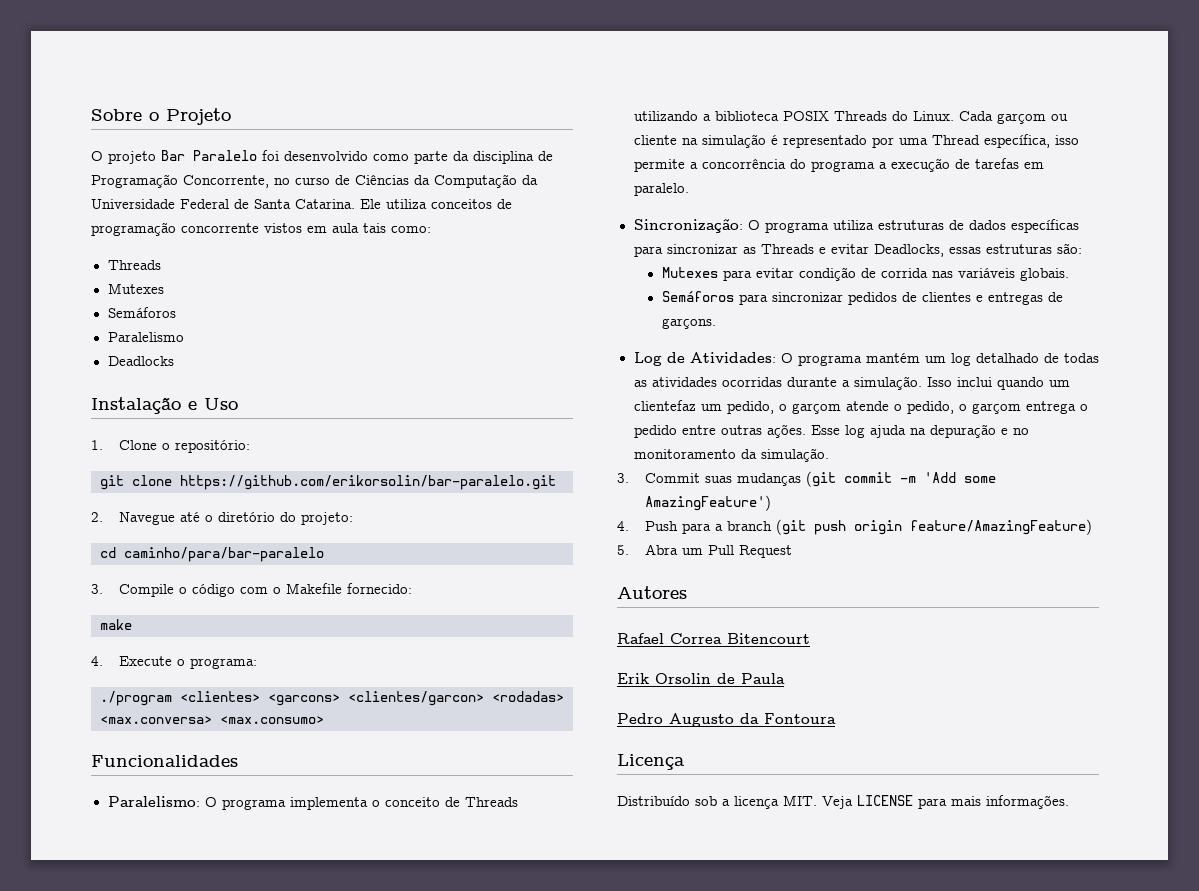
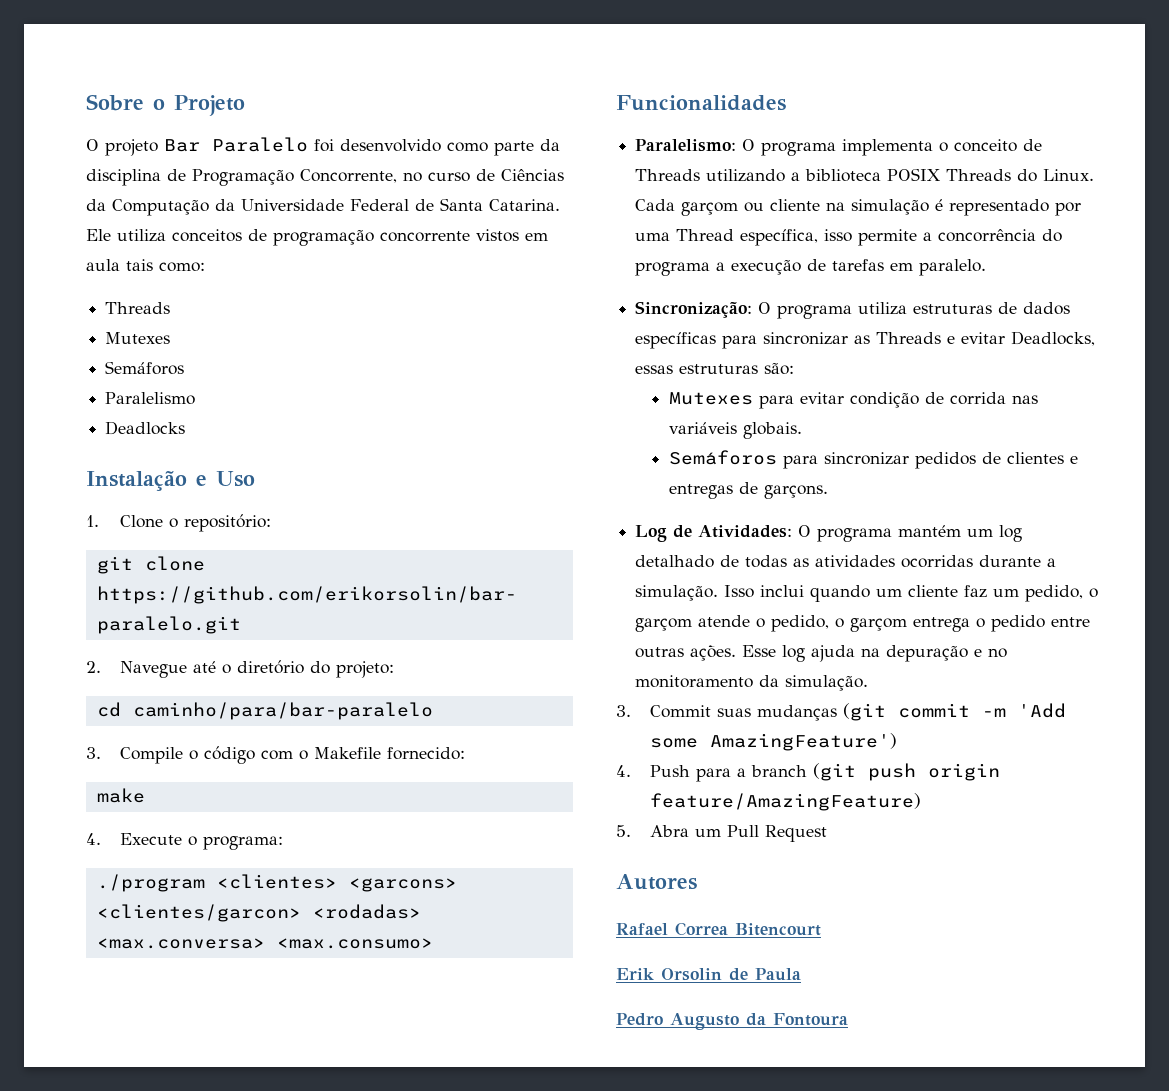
- Isso inclui quando um clientefaz um pedido, o garçom atende o pedido, o garçom entrega o pedido entre outras ações.
+ Isso inclui quando um cliente faz um pedido, o garçom atende o pedido, o garçom entrega o pedido entre outras ações.
- Licença
- Distribuído sob a licença MIT. Veja LICENSE para mais informações.

